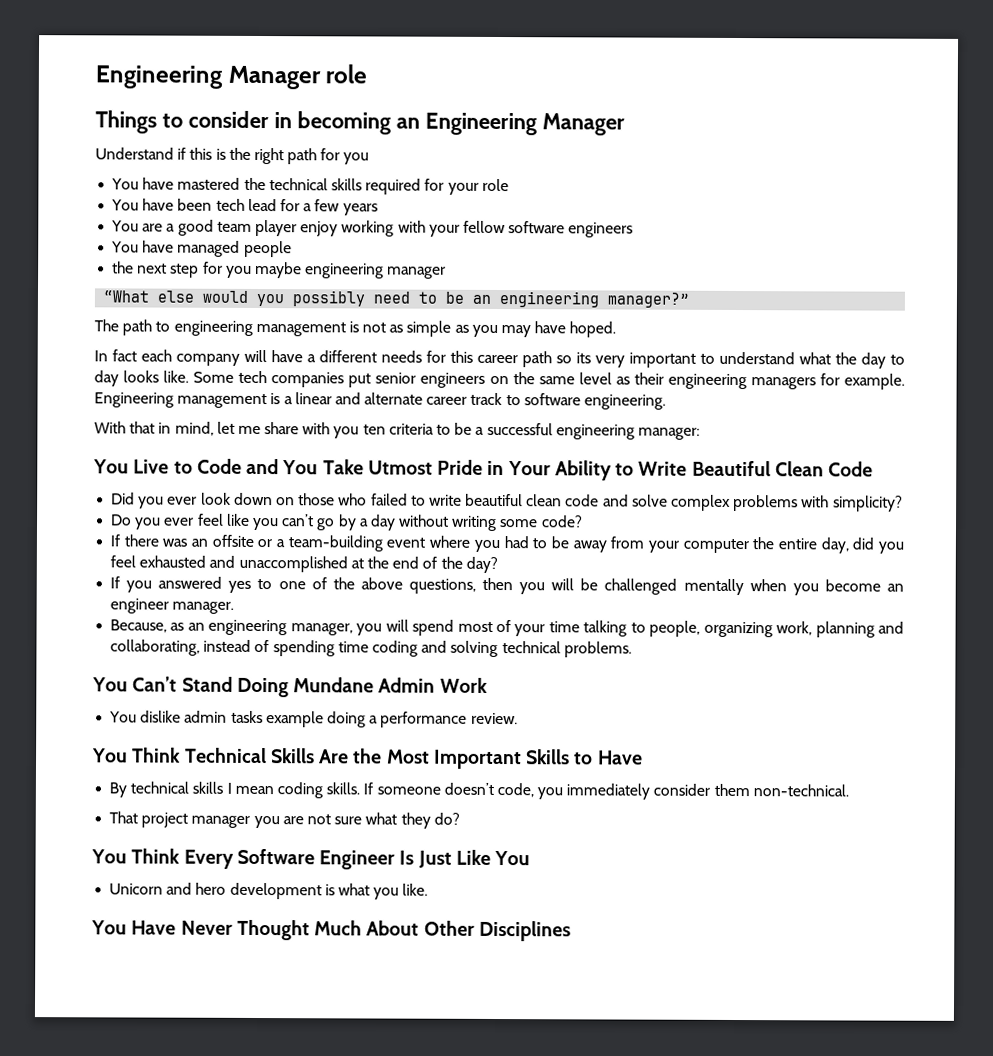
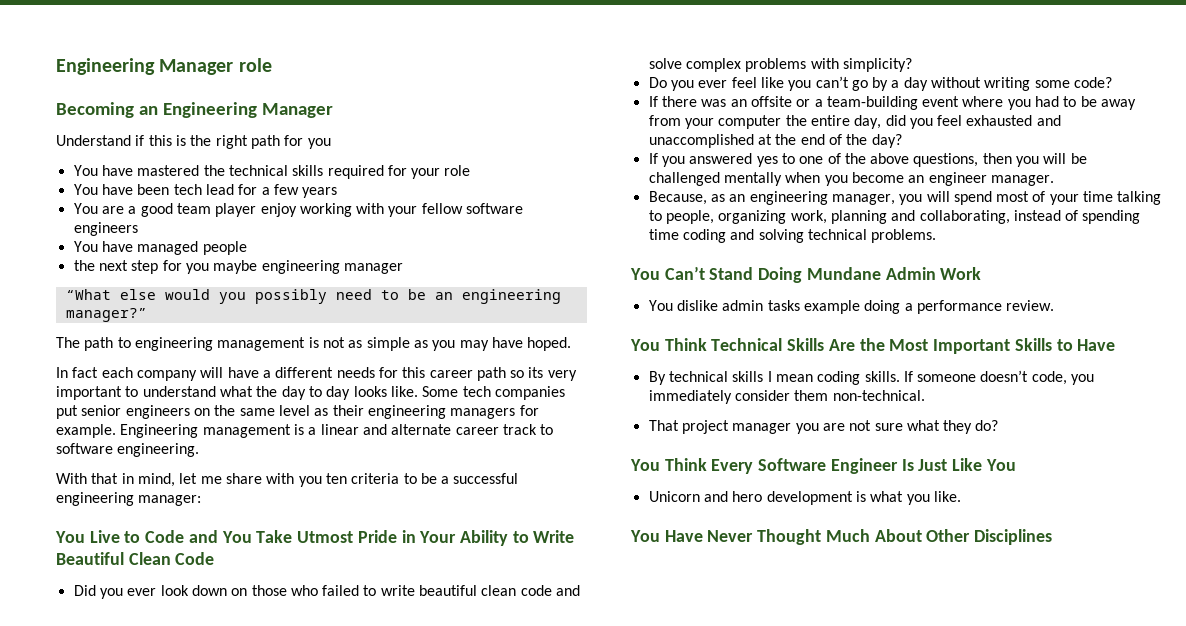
- Things to consider in becoming an Engineering Manager
+ Becoming an Engineering Manager

